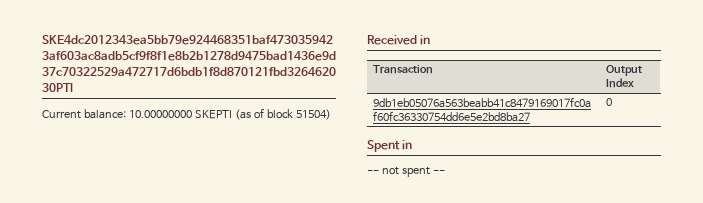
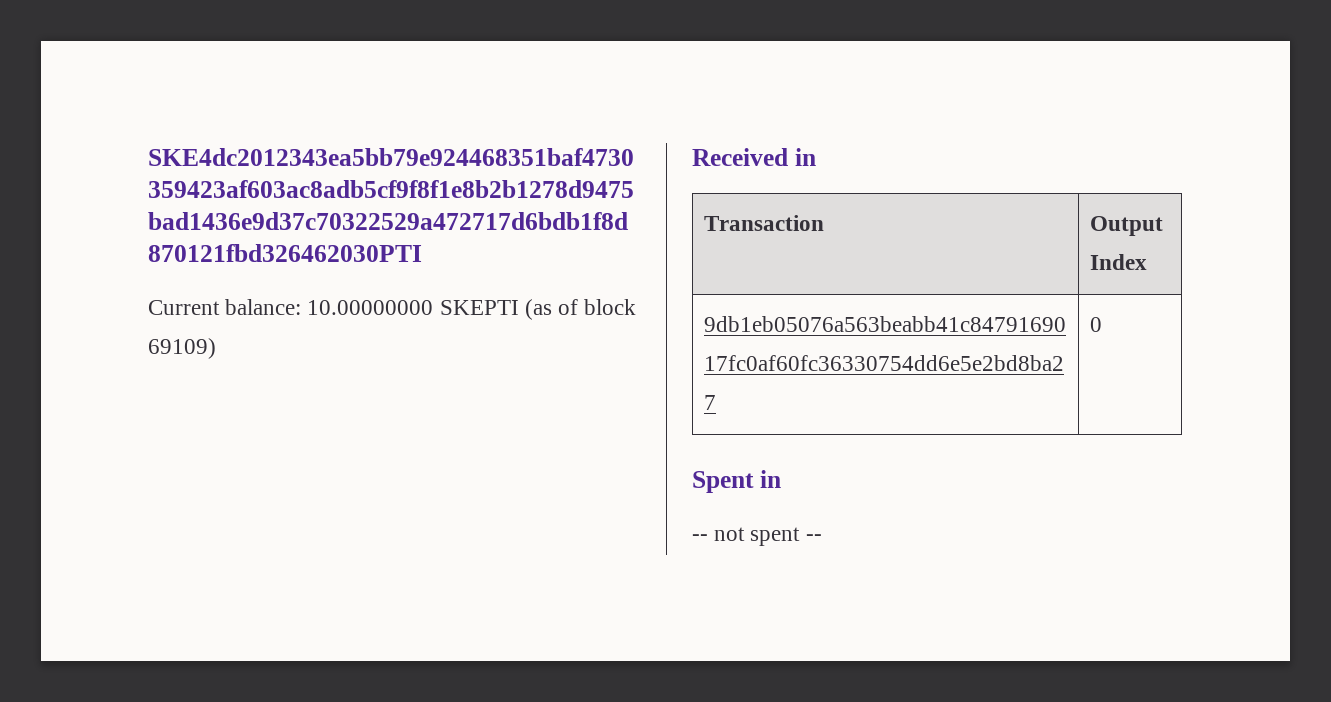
- Current balance: 10.00000000 SKEPTI (as of block 51504)
+ Current balance: 10.00000000 SKEPTI (as of block 69109)

